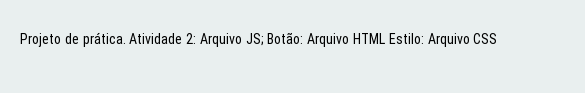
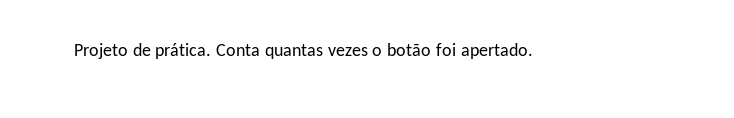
- Atividade 2: Arquivo JS; Botão: Arquivo HTML Estilo: Arquivo CSS
+ Conta quantas vezes o botão foi apertado.

